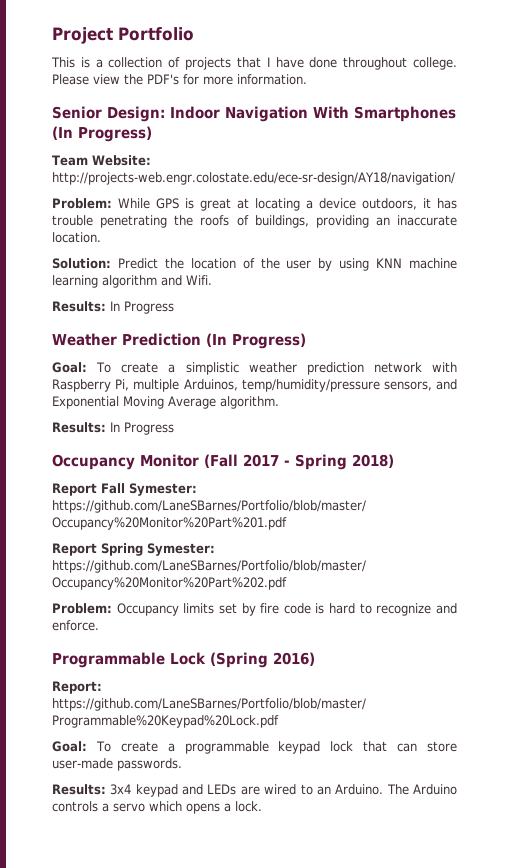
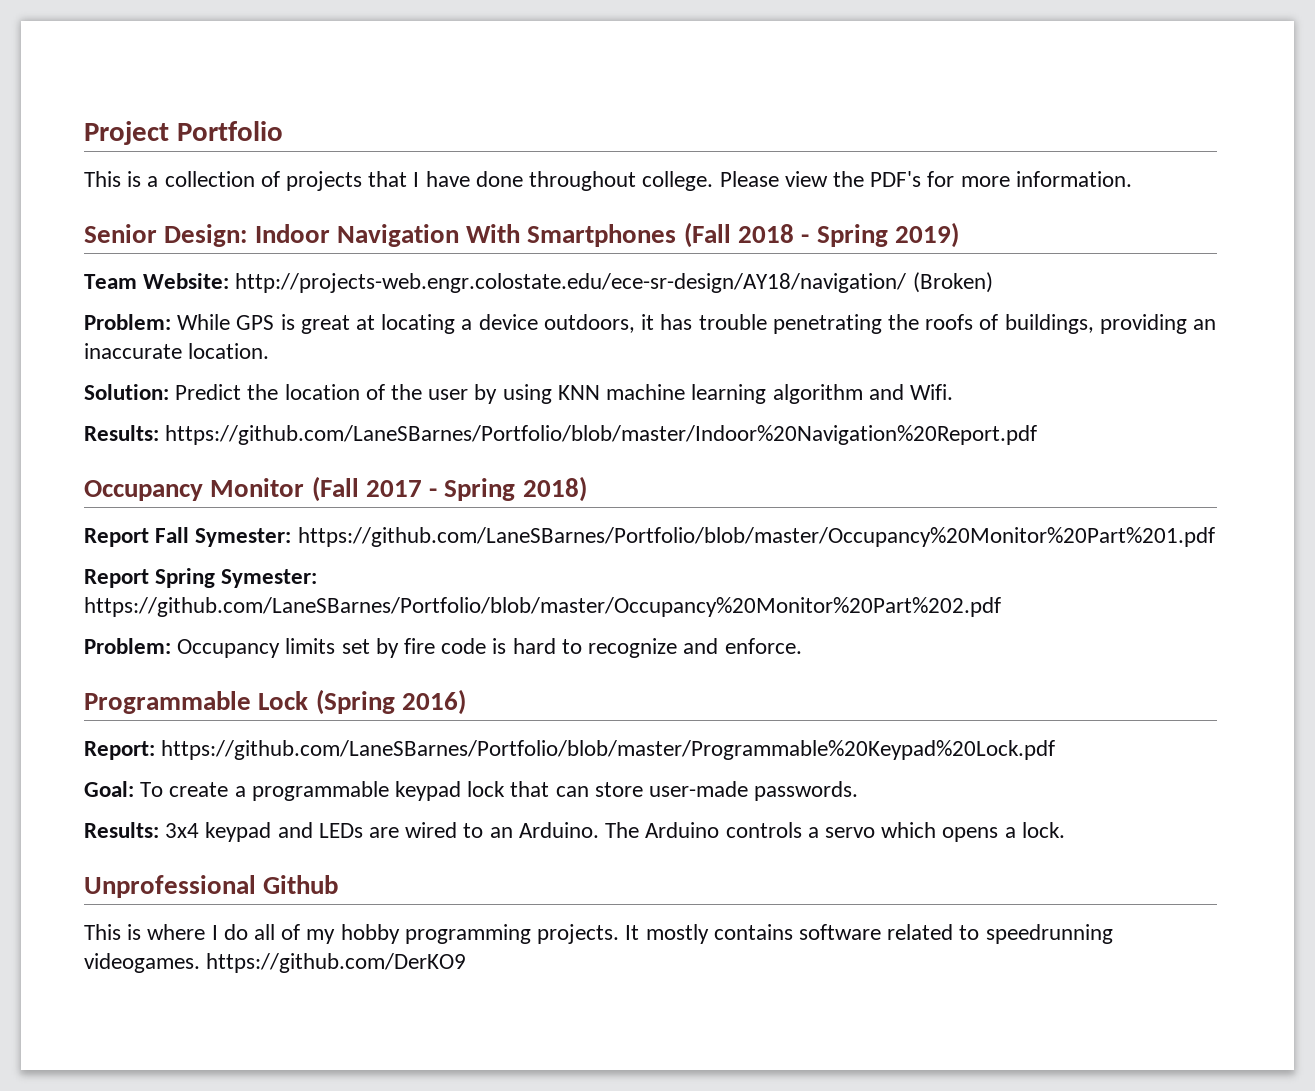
- Senior Design: Indoor Navigation With Smartphones (In Progress)
+ Senior Design: Indoor Navigation With Smartphones (Fall 2018 - Spring 2019)
- Team Website: http://projects-web.engr.colostate.edu/ece-sr-design/AY18/navigation/
+ Team Website: http://projects-web.engr.colostate.edu/ece-sr-design/AY18/navigation/ (Broken)
  Solution: Predict the location of the user by using KNN machine learning algorithm and Wifi.
- Results: In Progress
- Weather Prediction (In Progress)
- Goal: To create a simplistic weather prediction network with Raspberry Pi, multiple Arduinos, temp/humidity/pressure sensors, and Exponential Moving Average algorithm.
- Results: In Progress
+ Results: https://github.com/LaneSBarnes/Portfolio/blob/master/Indoor%20Navigation%20Report.pdf
+ Unprofessional Github
+ This is where I do all of my hobby programming projects. It mostly contains software related to speedrunning videogames. https://github.com/DerKO9

